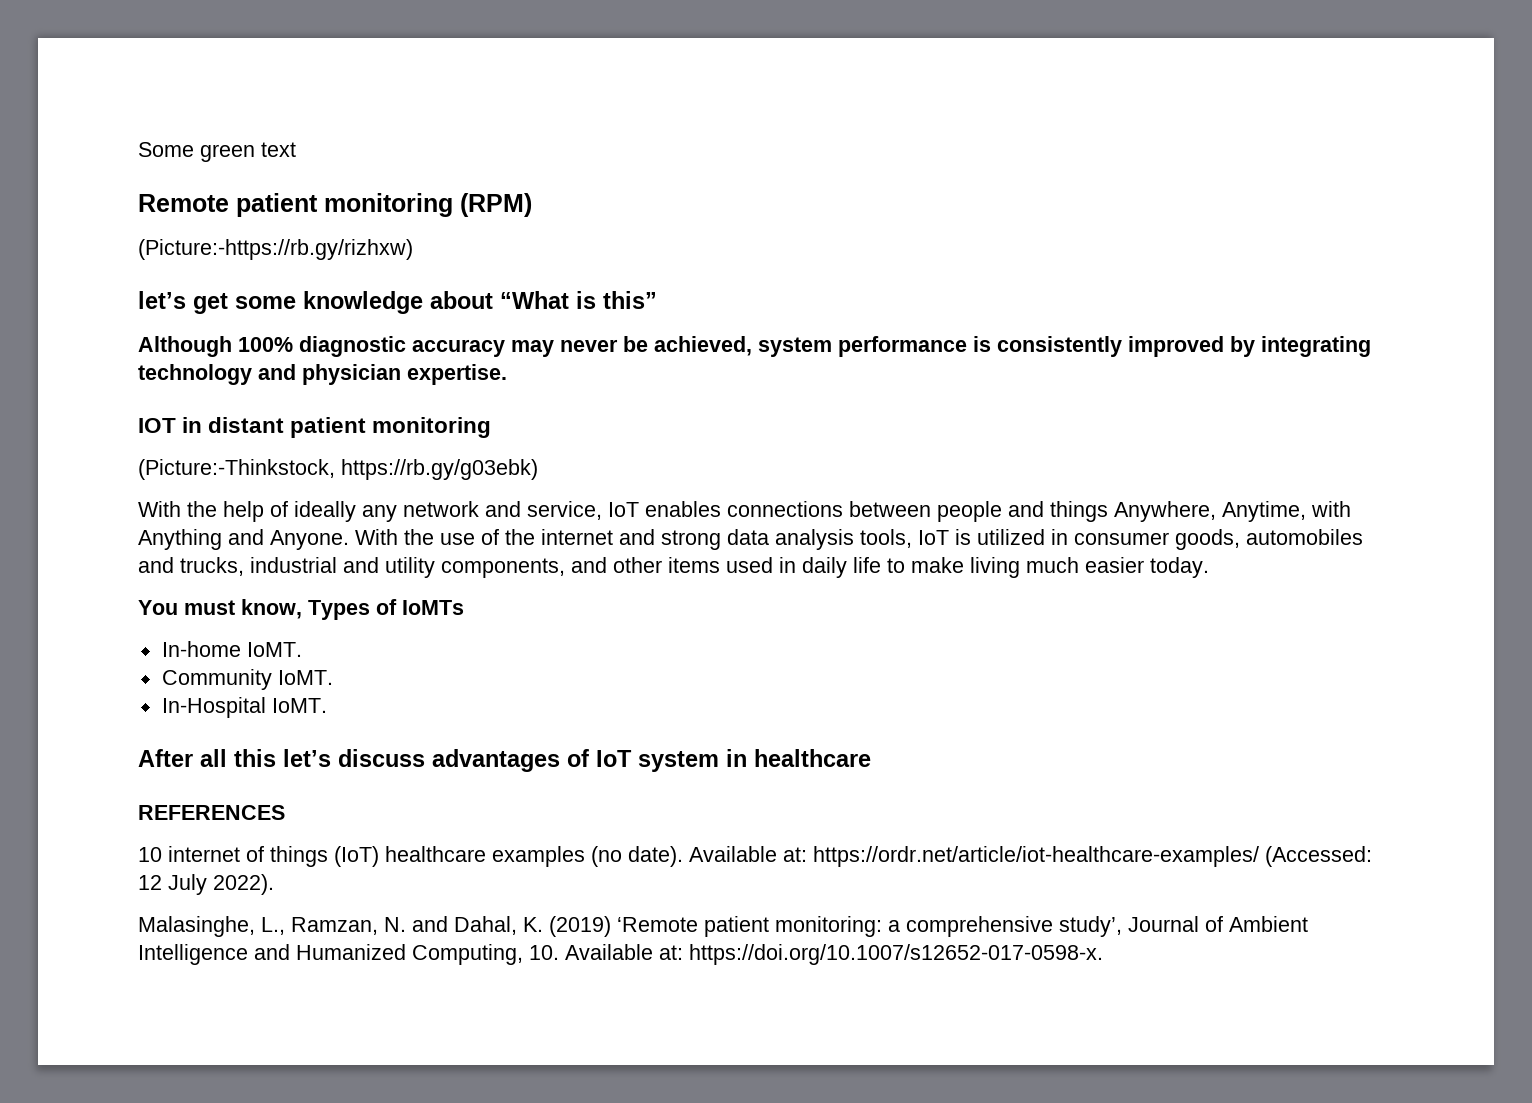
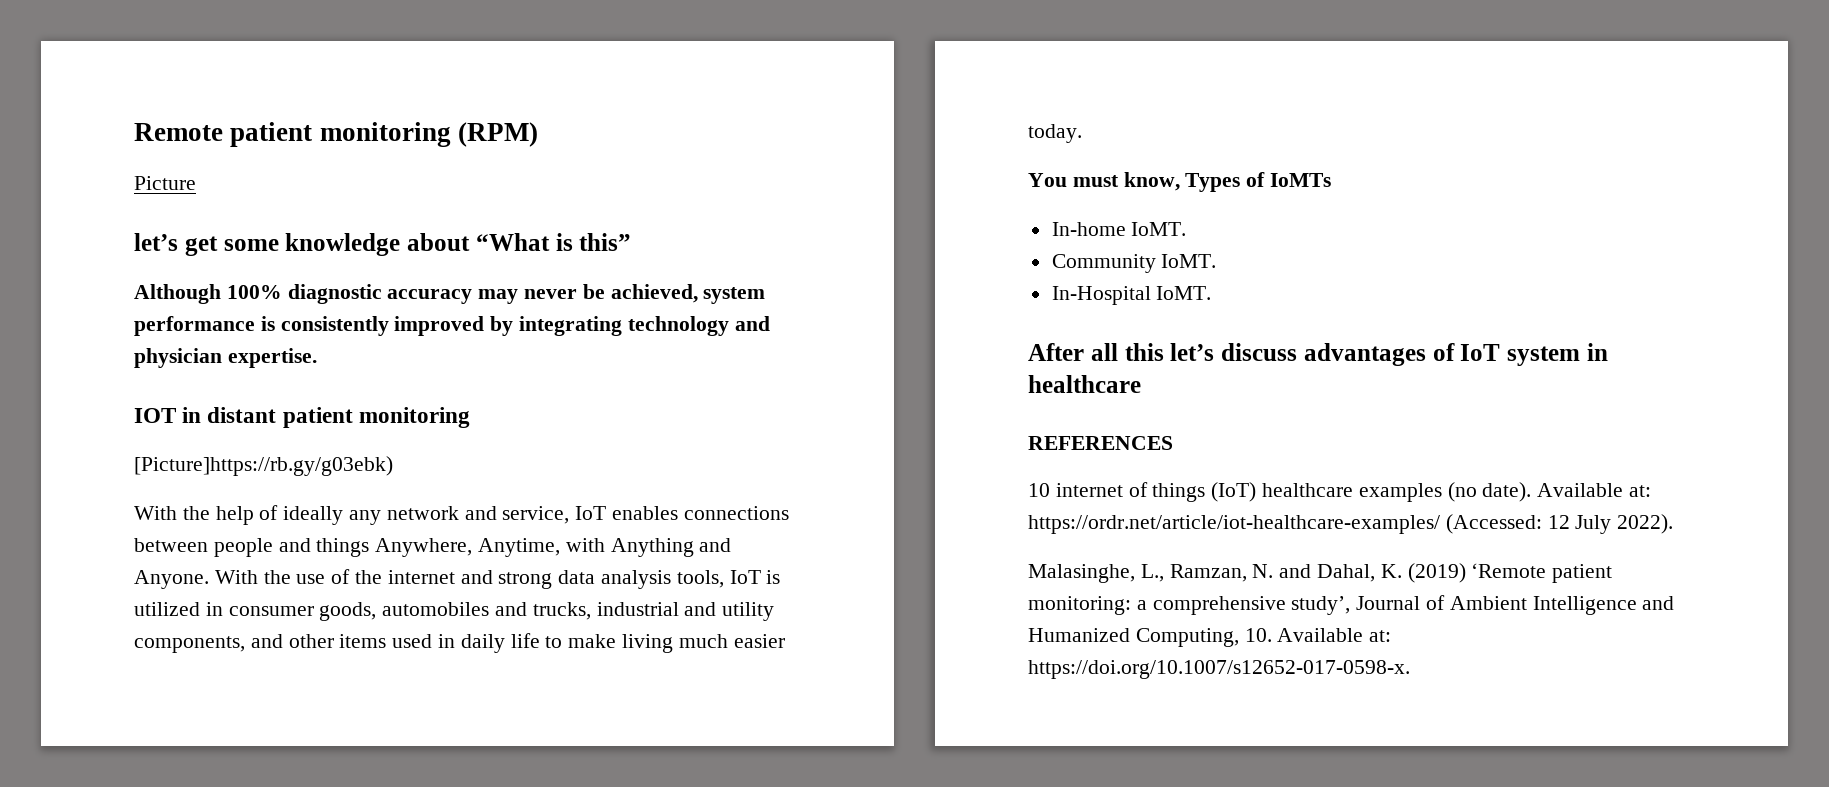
- Some green text
- (Picture:-https://rb.gy/rizhxw)
+ Picture
- (Picture:-Thinkstock, https://rb.gy/g03ebk)
+ [Picture]https://rb.gy/g03ebk)

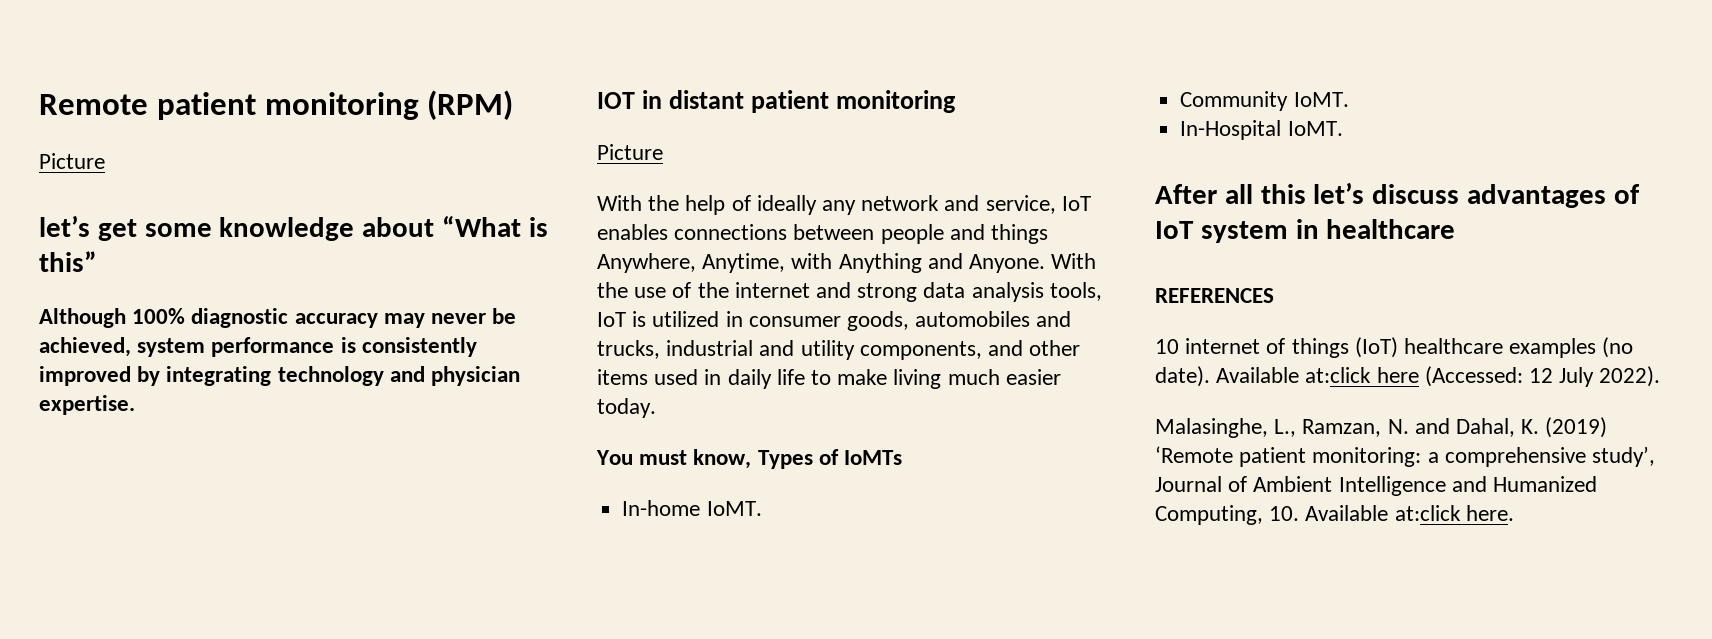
  IOT in distant patient monitoring
- [Picture]https://rb.gy/g03ebk)
+ Picture
- Available at: https://ordr.net/article/iot-healthcare-examples/ (Accessed: 12 July 2022).
+ Available at:click here (Accessed: 12 July 2022).
- Malasinghe, L., Ramzan, N. and Dahal, K. (2019) ‘Remote patient monitoring: a comprehensive study’, Journal of Ambient Intelligence and Humanized Computing, 10. Available at: https://doi.org/10.1007/s12652-017-0598-x.
+ Malasinghe, L., Ramzan, N. and Dahal, K. (2019) ‘Remote patient monitoring: a comprehensive study’, Journal of Ambient Intelligence and Humanized Computing, 10. Available at:click here.

